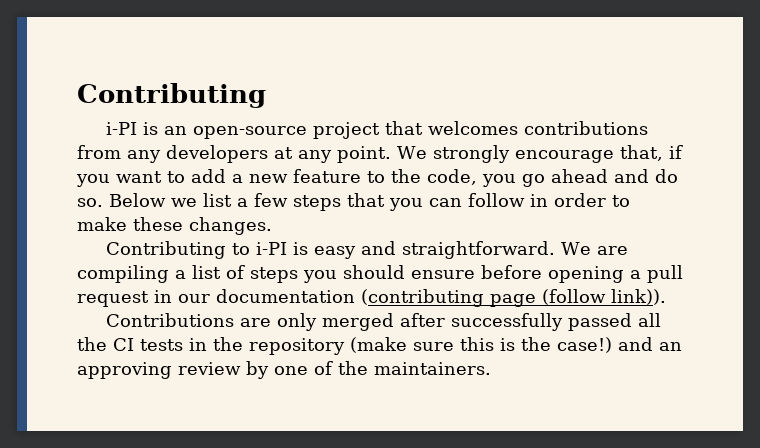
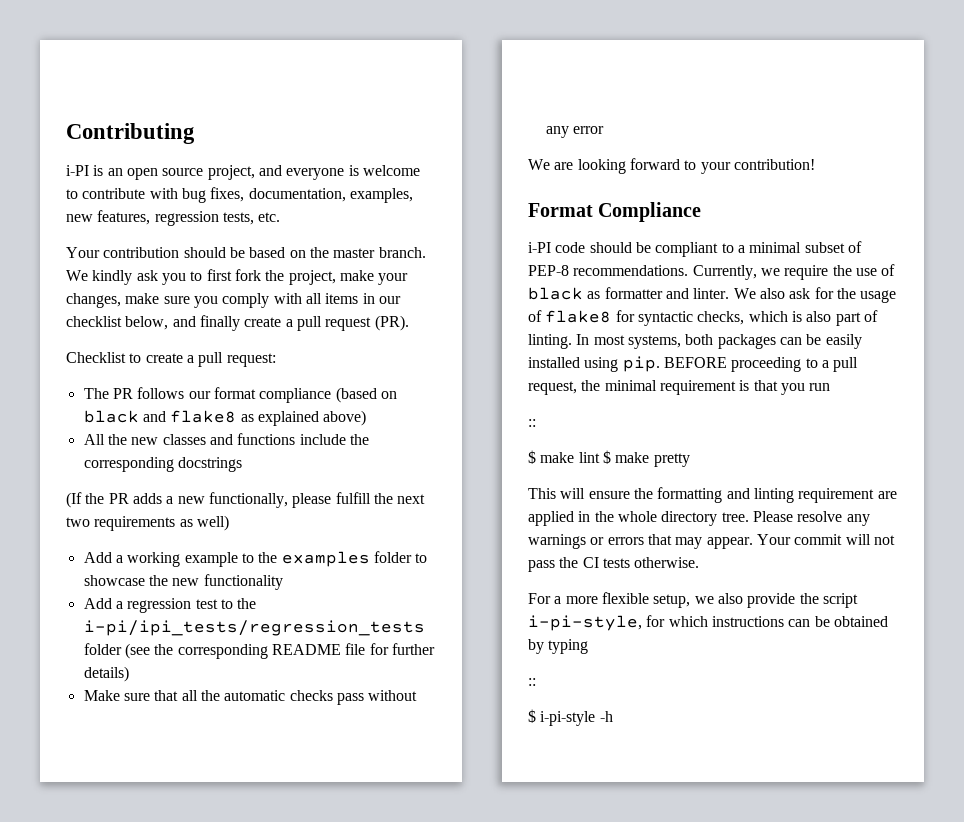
- i-PI is an open-source project that welcomes contributions from any developers at any point. We strongly encourage that, if you want to add a new feature to the code, you go ahead and do so. Below we list a few steps that you can follow in order to make these changes.
- Contributing to i-PI is easy and straightforward. We are compiling a list of steps you should ensure before opening a pull request in our documentation (contributing page (follow link)).
- Contributions are only merged after successfully passed all the CI tests in the repository (make sure this is the case!) and an approving review by one of the maintainers.
+ i-PI is an open source project, and everyone is welcome to contribute with bug fixes, documentation, examples, new features, regression tests, etc.
+ Your contribution should be based on the master branch. We kindly ask you to first fork the project, make your changes, make sure you comply with all items in our checklist below, and finally create a pull request (PR).
+ Checklist to create a pull request:
+ The PR follows our format compliance (based on black and flake8 as explained above)
+ All the new classes and functions include the corresponding docstrings
+ (If the PR adds a new functionally, please fulfill the next two requirements as well)
+ Add a working example to the examples folder to showcase the new functionality
+ Add a regression test to the i-pi/ipi_tests/regression_tests folder (see the corresponding README file for further details)
+ Make sure that all the automatic checks pass without any error
+ We are looking forward to your contribution!
+ Format Compliance
+ i-PI code should be compliant to a minimal subset of PEP-8 recommendations. Currently, we require the use of black as formatter and linter. We also ask for the usage of flake8 for syntactic checks, which is also part of linting. In most systems, both packages can be easily installed using pip. BEFORE proceeding to a pull request, the minimal requirement is that you run
+ ::
+ $ make lint $ make pretty
+ This will ensure the formatting and linting requirement are applied in the whole directory tree. Please resolve any warnings or errors that may appear. Your commit will not pass the CI tests otherwise.
+ For a more flexible setup, we also provide the script i-pi-style, for which instructions can be obtained by typing
+ ::
+ $ i-pi-style -h

